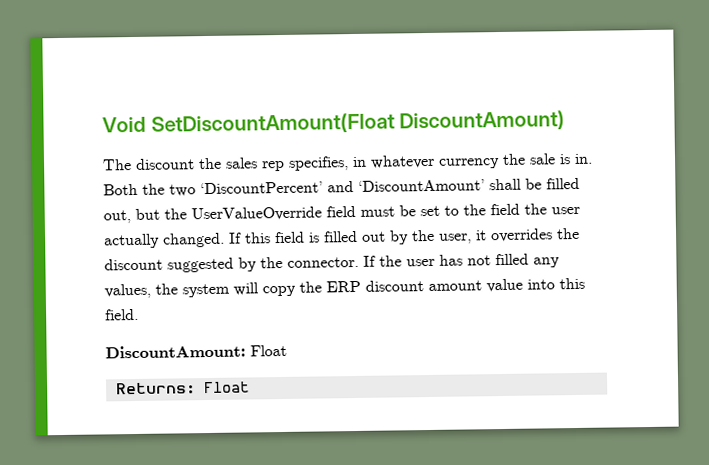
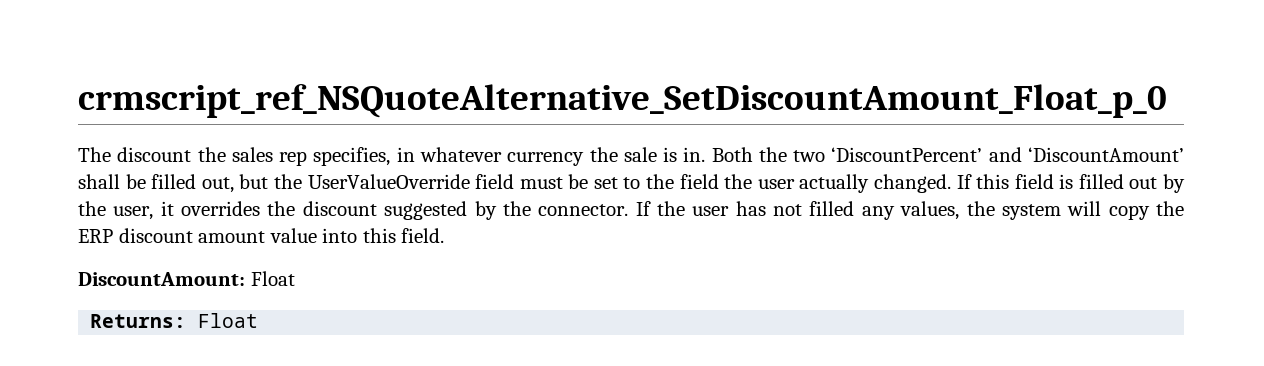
- Void SetDiscountAmount(Float DiscountAmount)
+ crmscript_ref_NSQuoteAlternative_SetDiscountAmount_Float_p_0

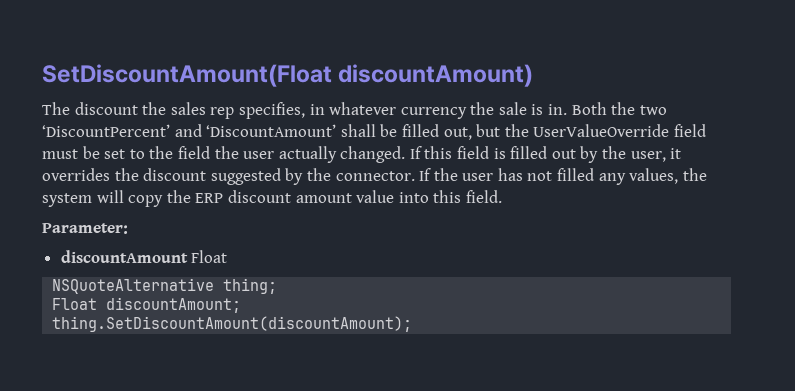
- crmscript_ref_NSQuoteAlternative_SetDiscountAmount_Float_p_0
+ SetDiscountAmount(Float discountAmount)
- DiscountAmount: Float
+ Parameter:
+ discountAmount Float
- Returns: Float
+ NSQuoteAlternative thing;
+ Float discountAmount;
+ thing.SetDiscountAmount(discountAmount);

